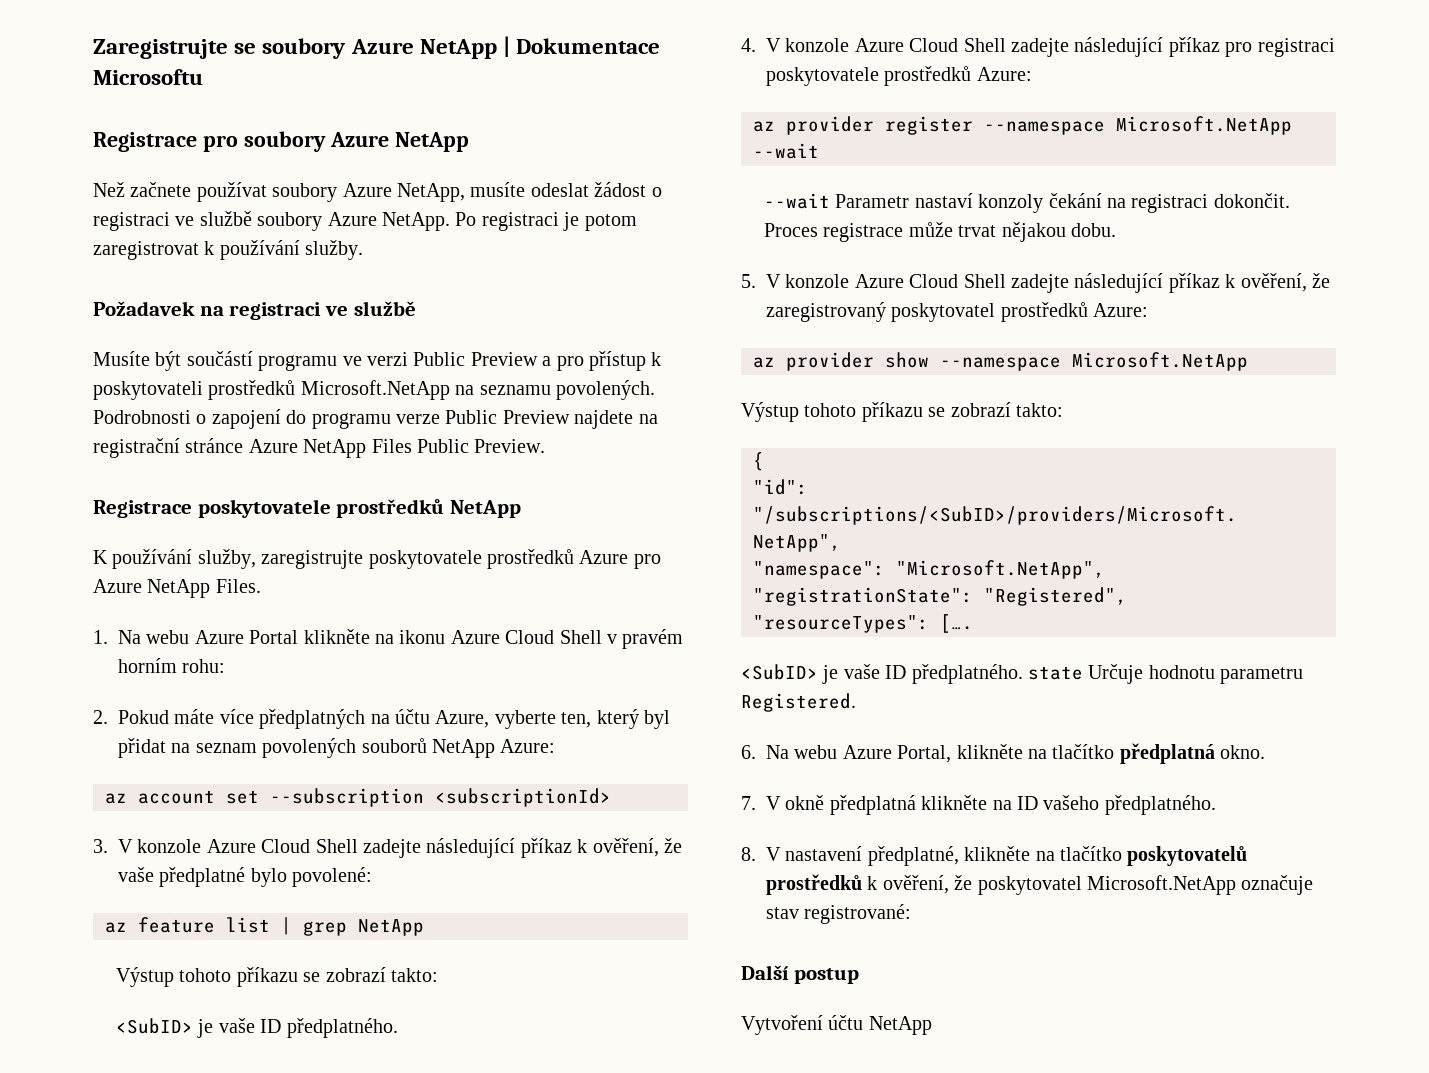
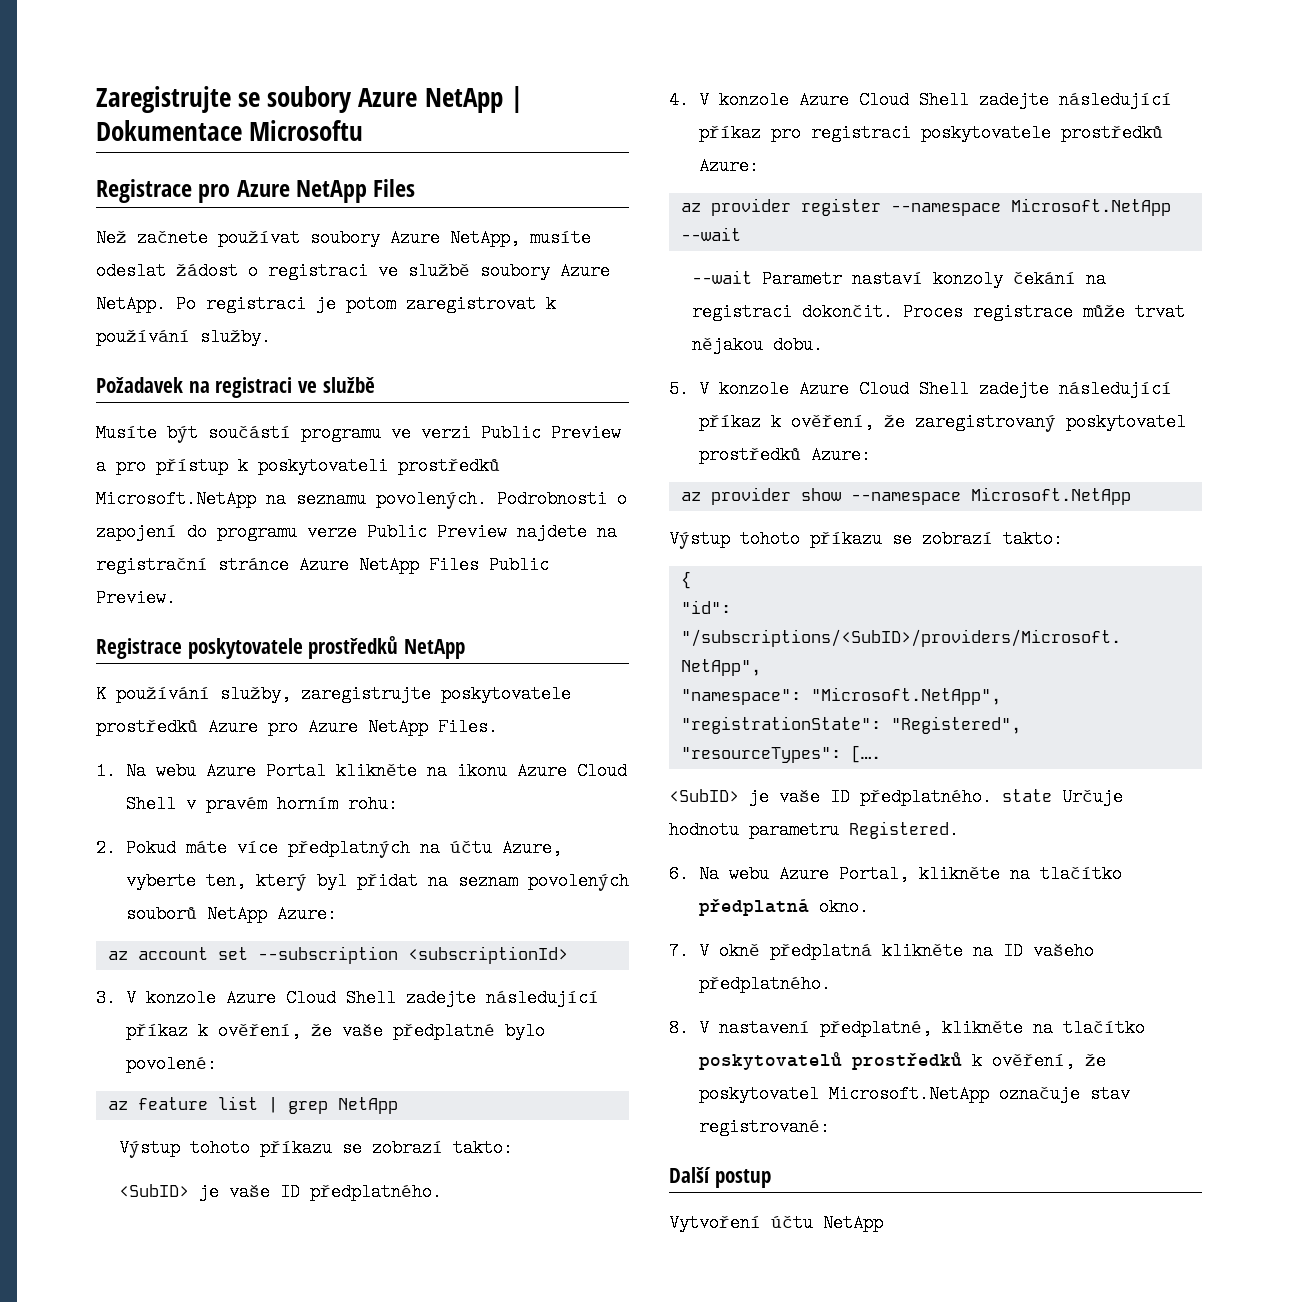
- Registrace pro soubory Azure NetApp
+ Registrace pro Azure NetApp Files

